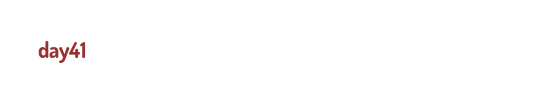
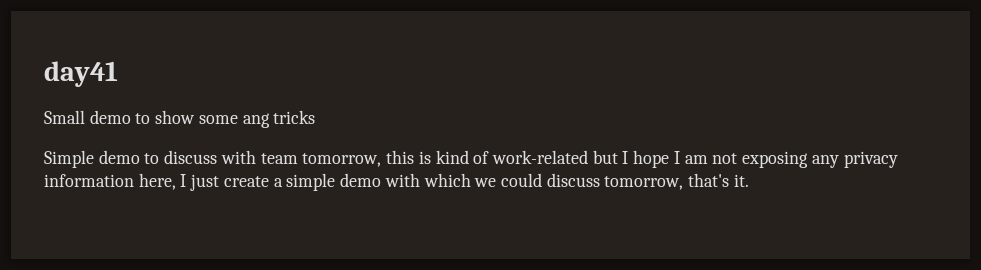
+ Small demo to show some ang tricks
+ Simple demo to discuss with team tomorrow, this is kind of work-related but I hope I am not exposing any privacy information here, I just create a simple demo with which we could discuss tomorrow, that's it.

